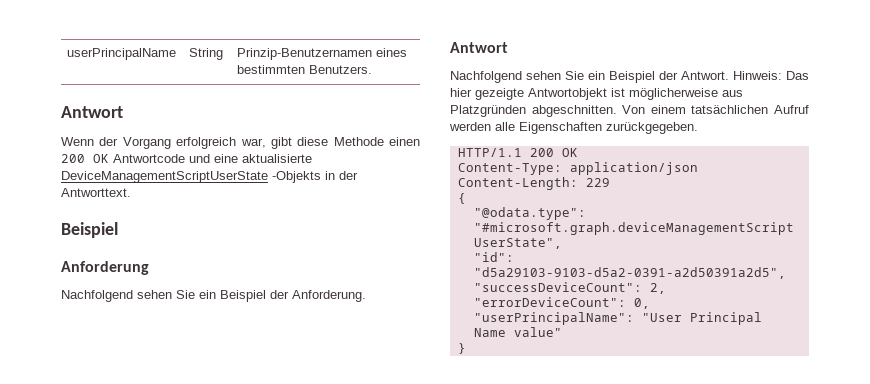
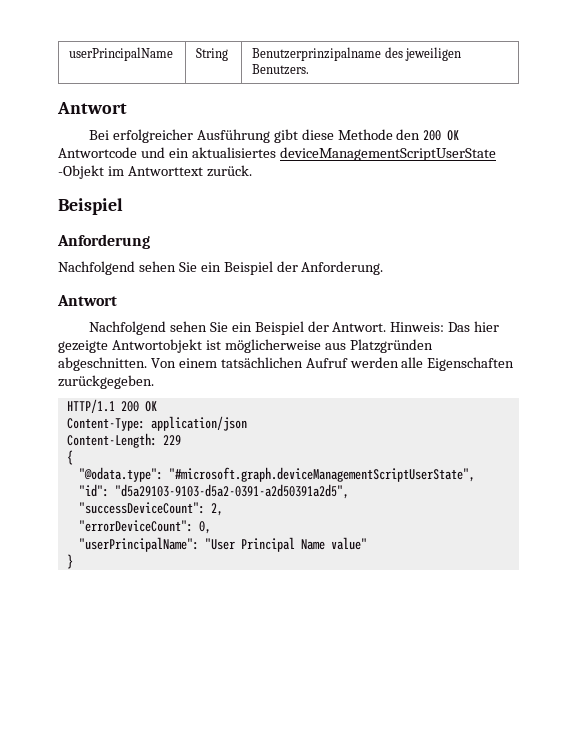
- userPrincipalName | String | Prinzip-Benutzernamen eines bestimmten Benutzers.
+ userPrincipalName | String | Benutzerprinzipalname des jeweiligen Benutzers.
- Wenn der Vorgang erfolgreich war, gibt diese Methode einen 200 OK Antwortcode und eine aktualisierte DeviceManagementScriptUserState -Objekts in der Antworttext.
+ Bei erfolgreicher Ausführung gibt diese Methode den 200 OK Antwortcode und ein aktualisiertes deviceManagementScriptUserState -Objekt im Antworttext zurück.

